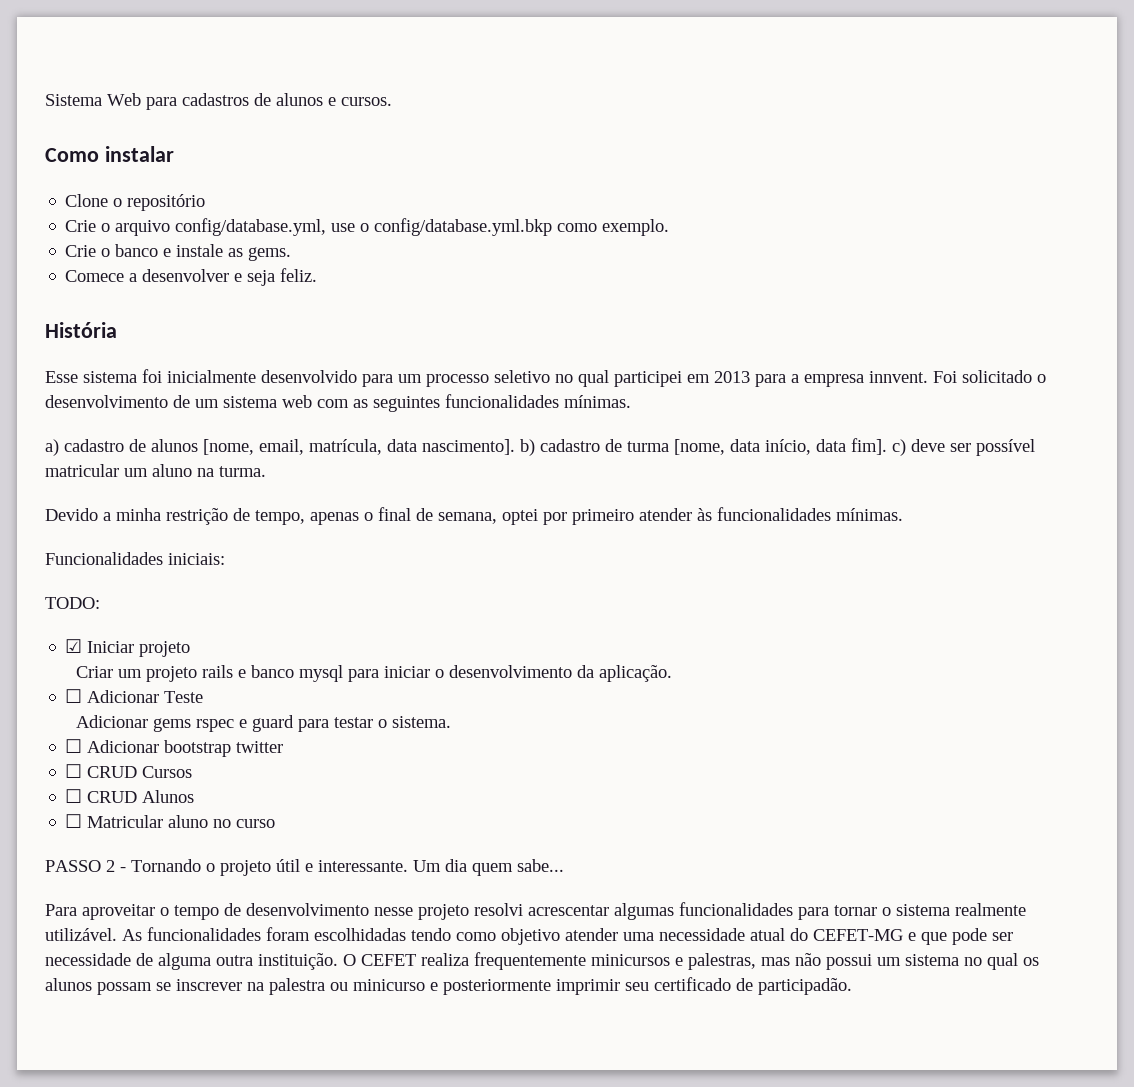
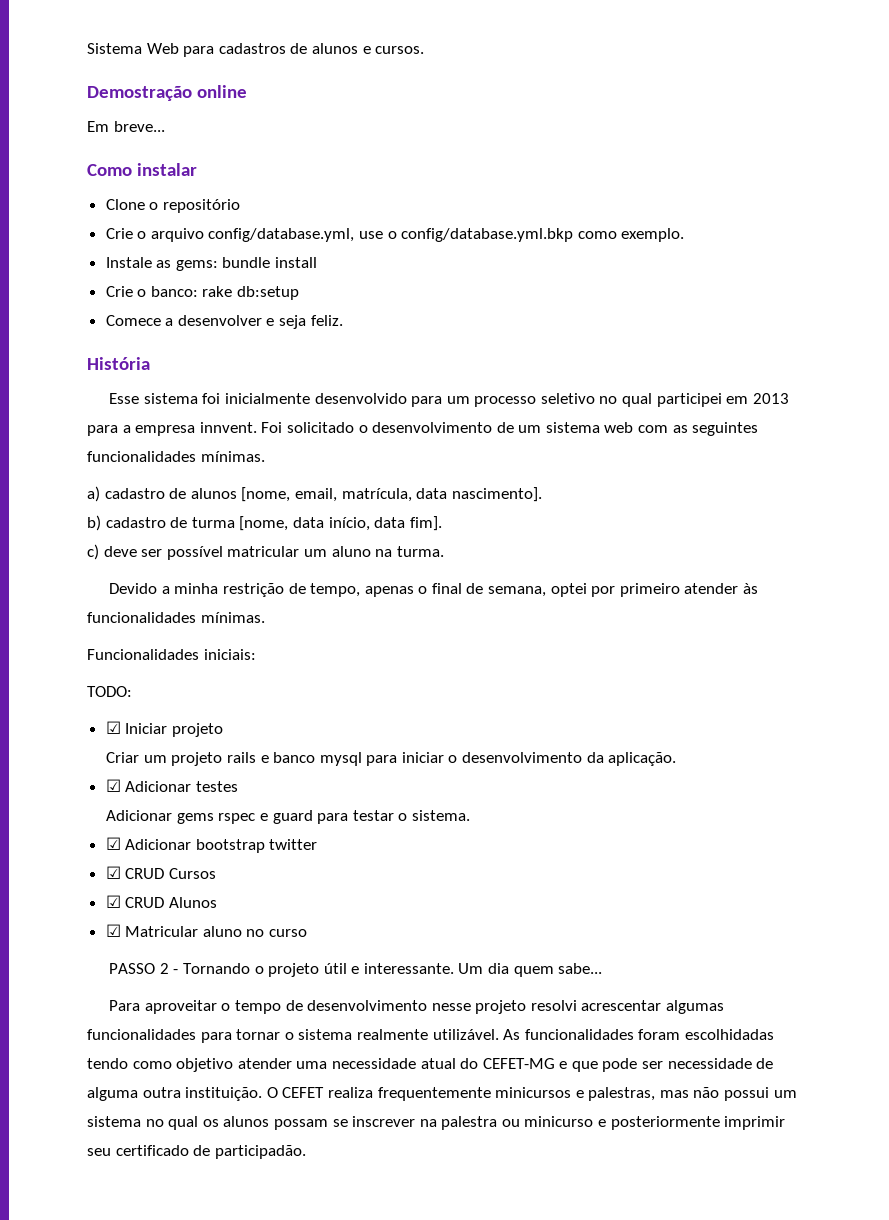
+ Demostração online
+ Em breve...
- Crie o banco e instale as gems.
+ Instale as gems: bundle install
+ Crie o banco: rake db:setup
- a) cadastro de alunos [nome, email, matrícula, data nascimento]. b) cadastro de turma [nome, data início, data fim]. c) deve ser possível matricular um aluno na turma.
+ a) cadastro de alunos [nome, email, matrícula, data nascimento].
+ b) cadastro de turma [nome, data início, data fim].
+ c) deve ser possível matricular um aluno na turma.
- ☐ Adicionar Teste
+ ☑ Adicionar testes
- ☐ Adicionar bootstrap twitter
+ ☑ Adicionar bootstrap twitter
- ☐ CRUD Cursos
+ ☑ CRUD Cursos
- ☐ CRUD Alunos
+ ☑ CRUD Alunos
- ☐ Matricular aluno no curso
+ ☑ Matricular aluno no curso

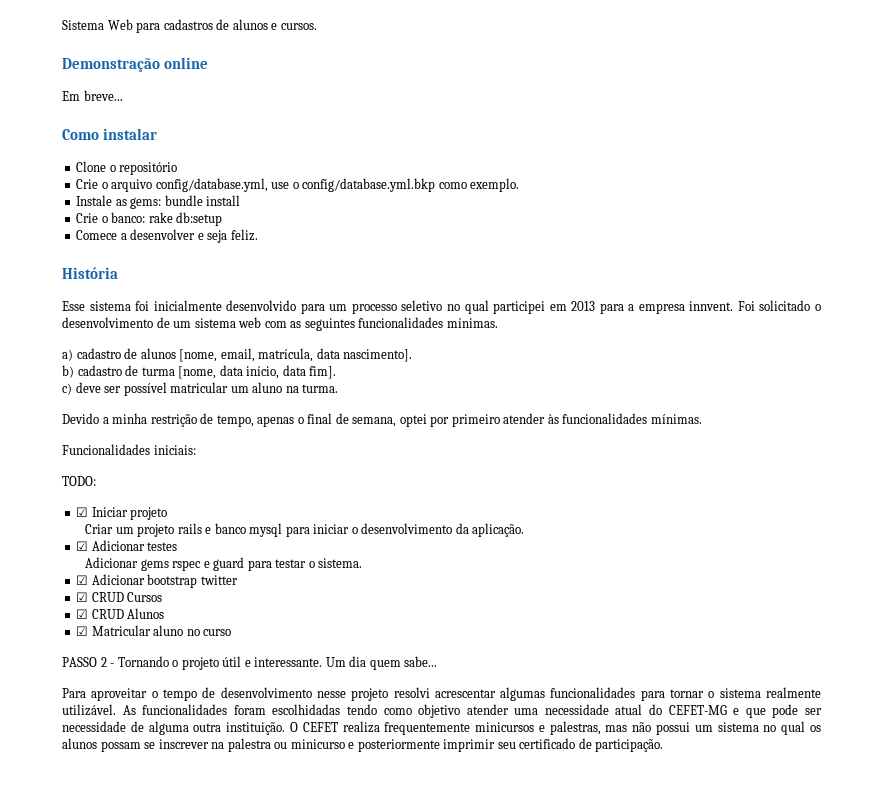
- Demostração online
+ Demonstração online
- O CEFET realiza frequentemente minicursos e palestras, mas não possui um sistema no qual os alunos possam se inscrever na palestra ou minicurso e posteriormente imprimir seu certificado de participadão.
+ O CEFET realiza frequentemente minicursos e palestras, mas não possui um sistema no qual os alunos possam se inscrever na palestra ou minicurso e posteriormente imprimir seu certificado de participação.

